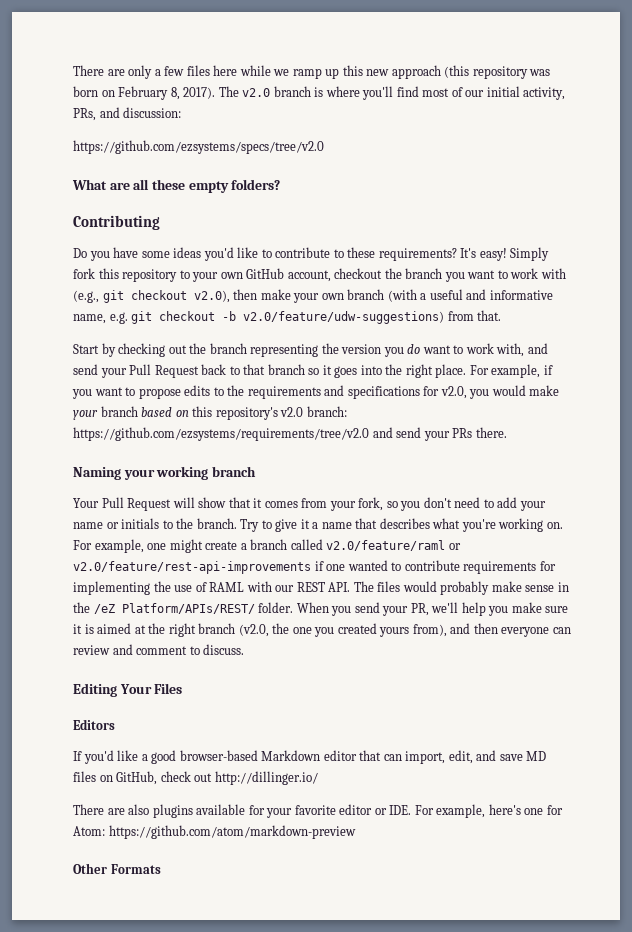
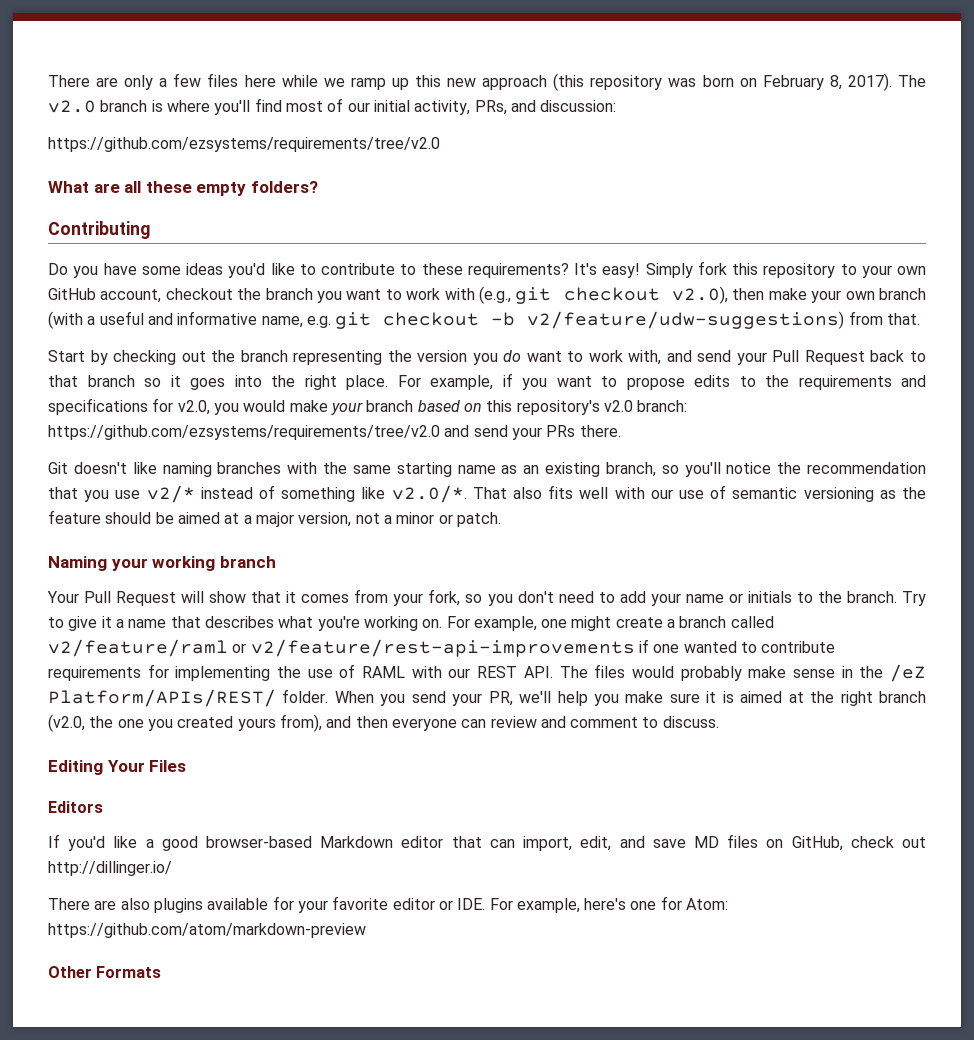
  The v2.0 branch is where you'll find most of our initial activity, PRs, and discussion:
- https://github.com/ezsystems/specs/tree/v2.0
+ https://github.com/ezsystems/requirements/tree/v2.0
- Simply fork this repository to your own GitHub account, checkout the branch you want to work with (e.g., git checkout v2.0), then make your own branch (with a useful and informative name, e.g. git checkout -b v2.0/feature/udw-suggestions) from that.
+ Simply fork this repository to your own GitHub account, checkout the branch you want to work with (e.g., git checkout v2.0), then make your own branch (with a useful and informative name, e.g. git checkout -b v2/feature/udw-suggestions) from that.
+ Git doesn't like naming branches with the same starting name as an existing branch, so you'll notice the recommendation that you use v2/* instead of something like v2.0/*. That also fits well with our use of semantic versioning as the feature should be aimed at a major version, not a minor or patch.
- For example, one might create a branch called v2.0/feature/raml or v2.0/feature/rest-api-improvements if one wanted to contribute requirements for implementing the use of RAML with our REST API. The files would probably make sense in the /eZ Platform/APIs/REST/ folder.
+ For example, one might create a branch called v2/feature/raml or v2/feature/rest-api-improvements if one wanted to contribute requirements for implementing the use of RAML with our REST API. The files would probably make sense in the /eZ Platform/APIs/REST/ folder.

